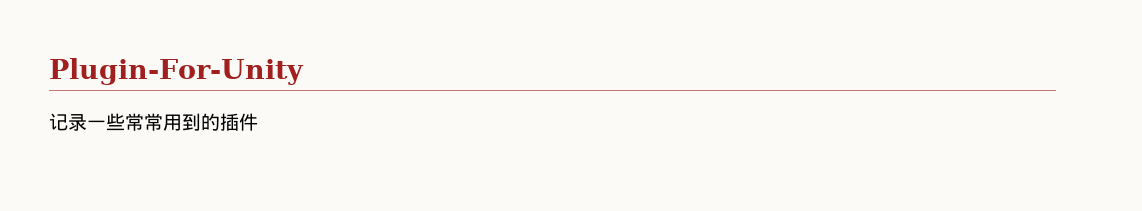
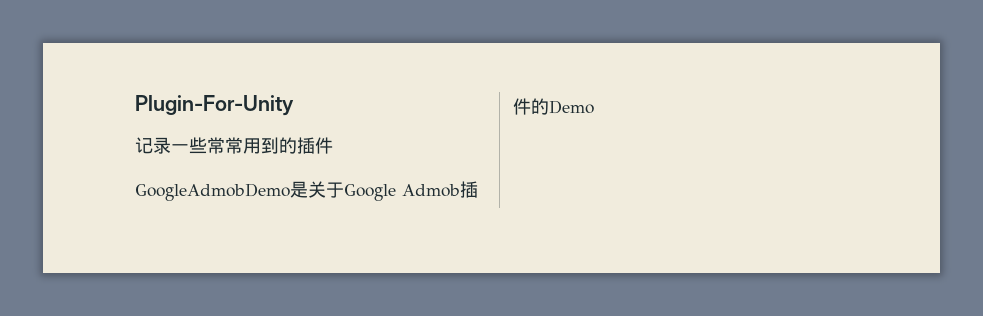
+ GoogleAdmobDemo是关于Google Admob插件的Demo

